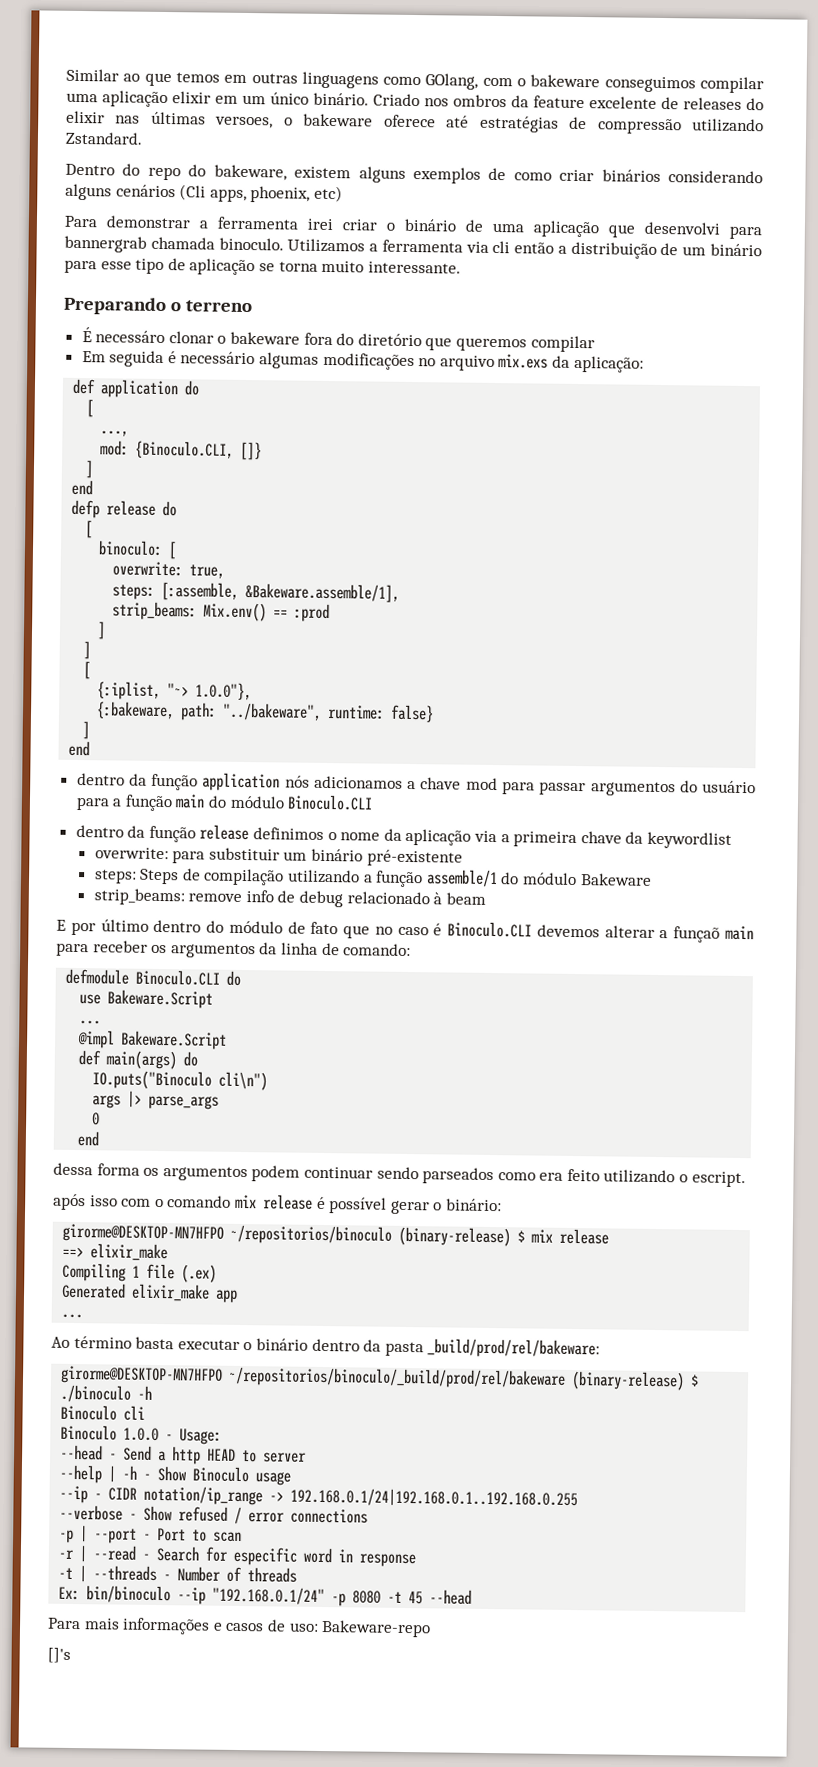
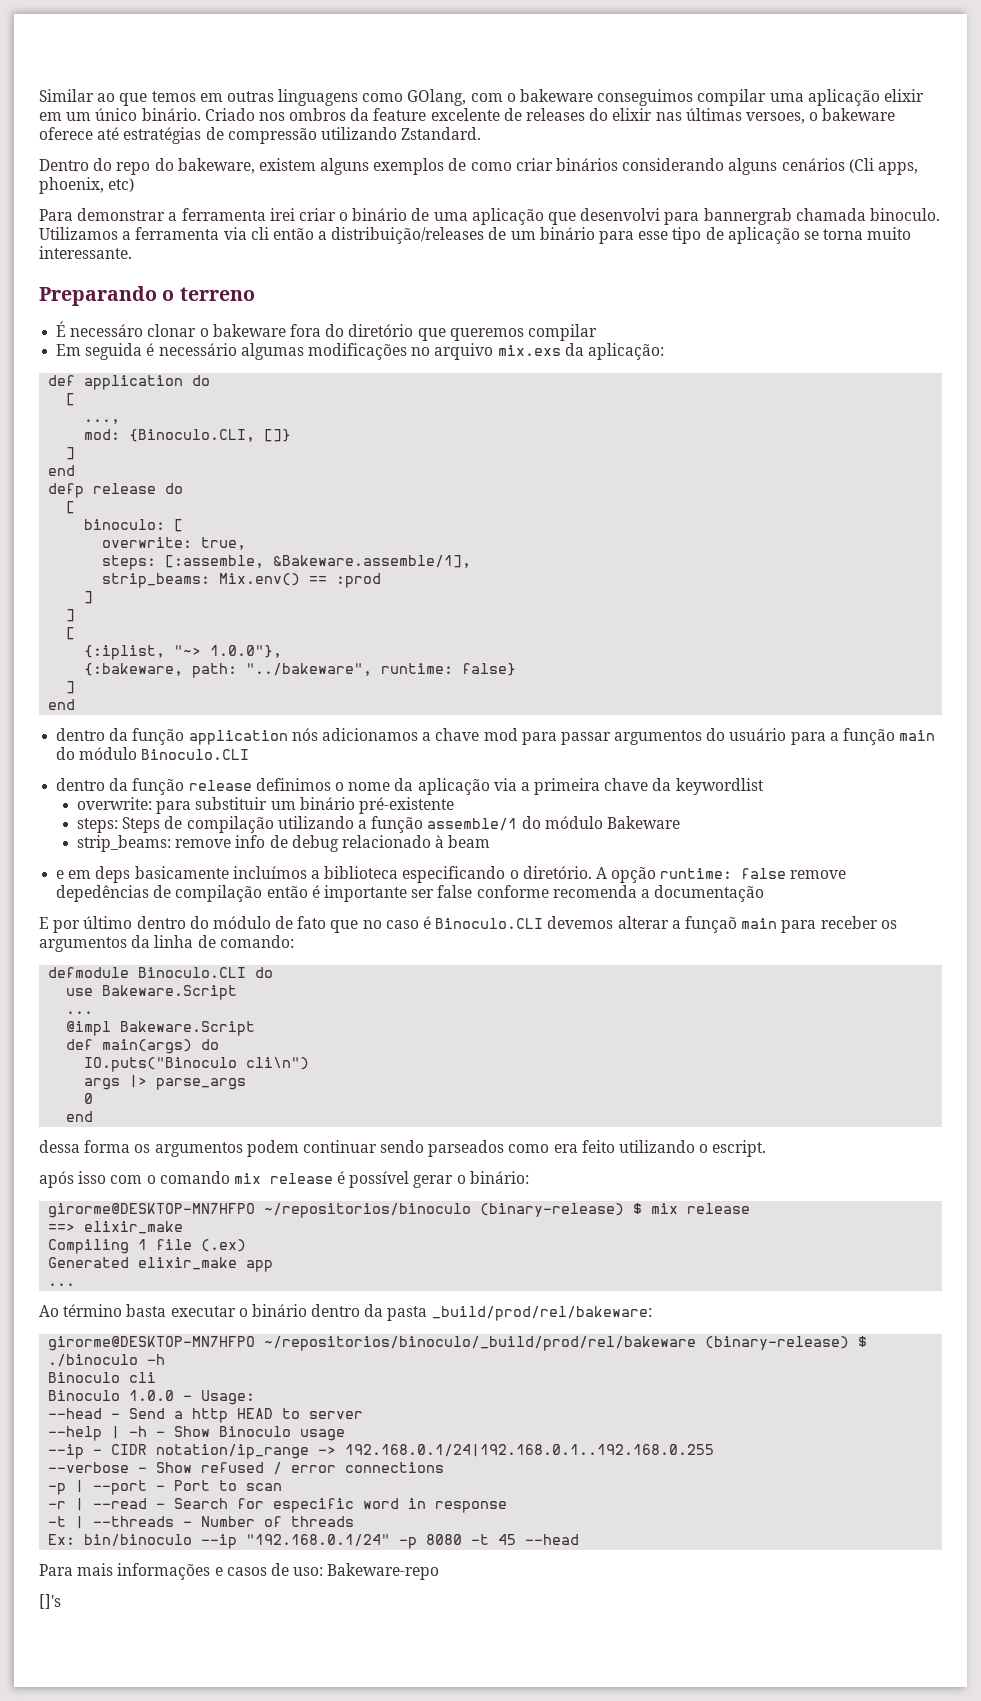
- Utilizamos a ferramenta via cli então a distribuição de um binário para esse tipo de aplicação se torna muito interessante.
+ Utilizamos a ferramenta via cli então a distribuição/releases de um binário para esse tipo de aplicação se torna muito interessante.
+ e em deps basicamente incluímos a biblioteca especificando o diretório. A opção runtime: false remove depedências de compilação então é importante ser false conforme recomenda a documentação

